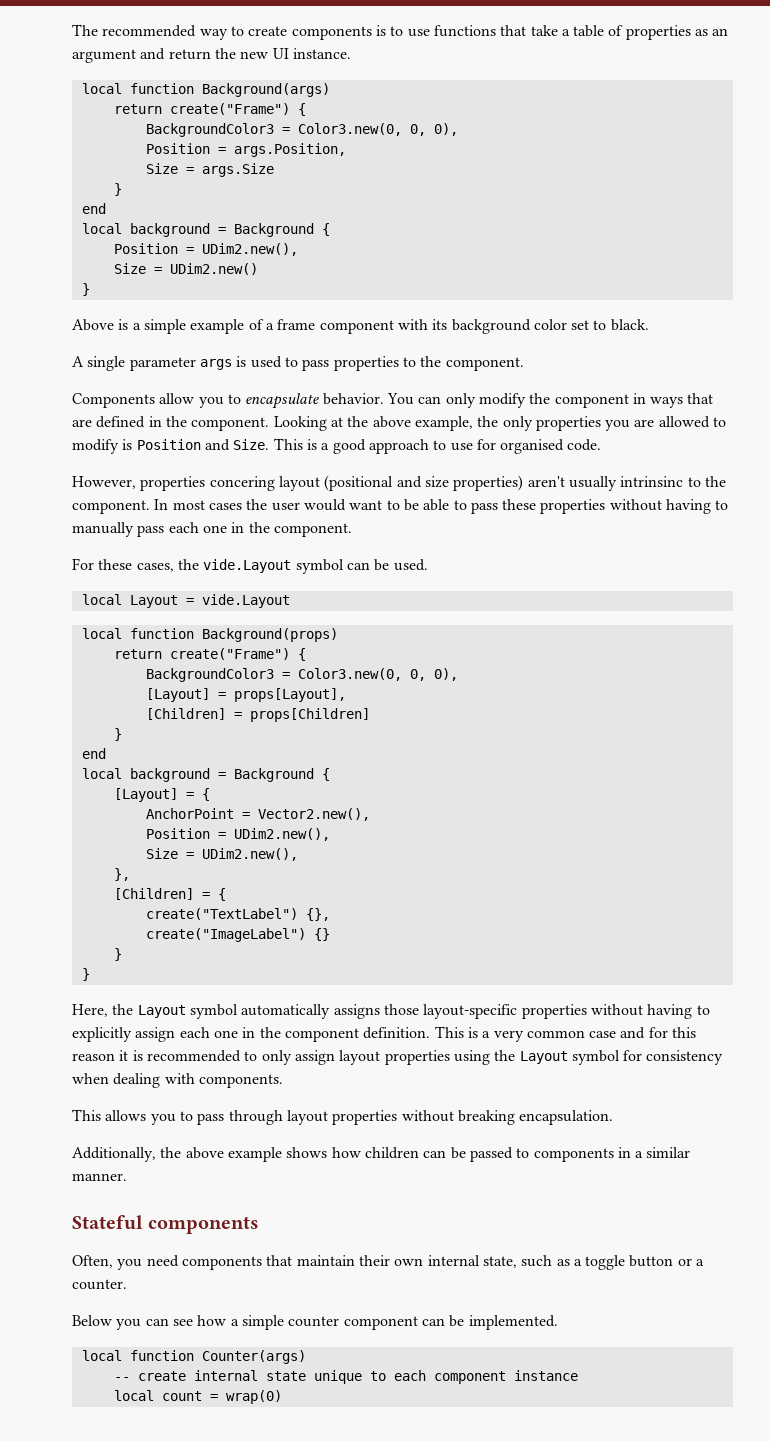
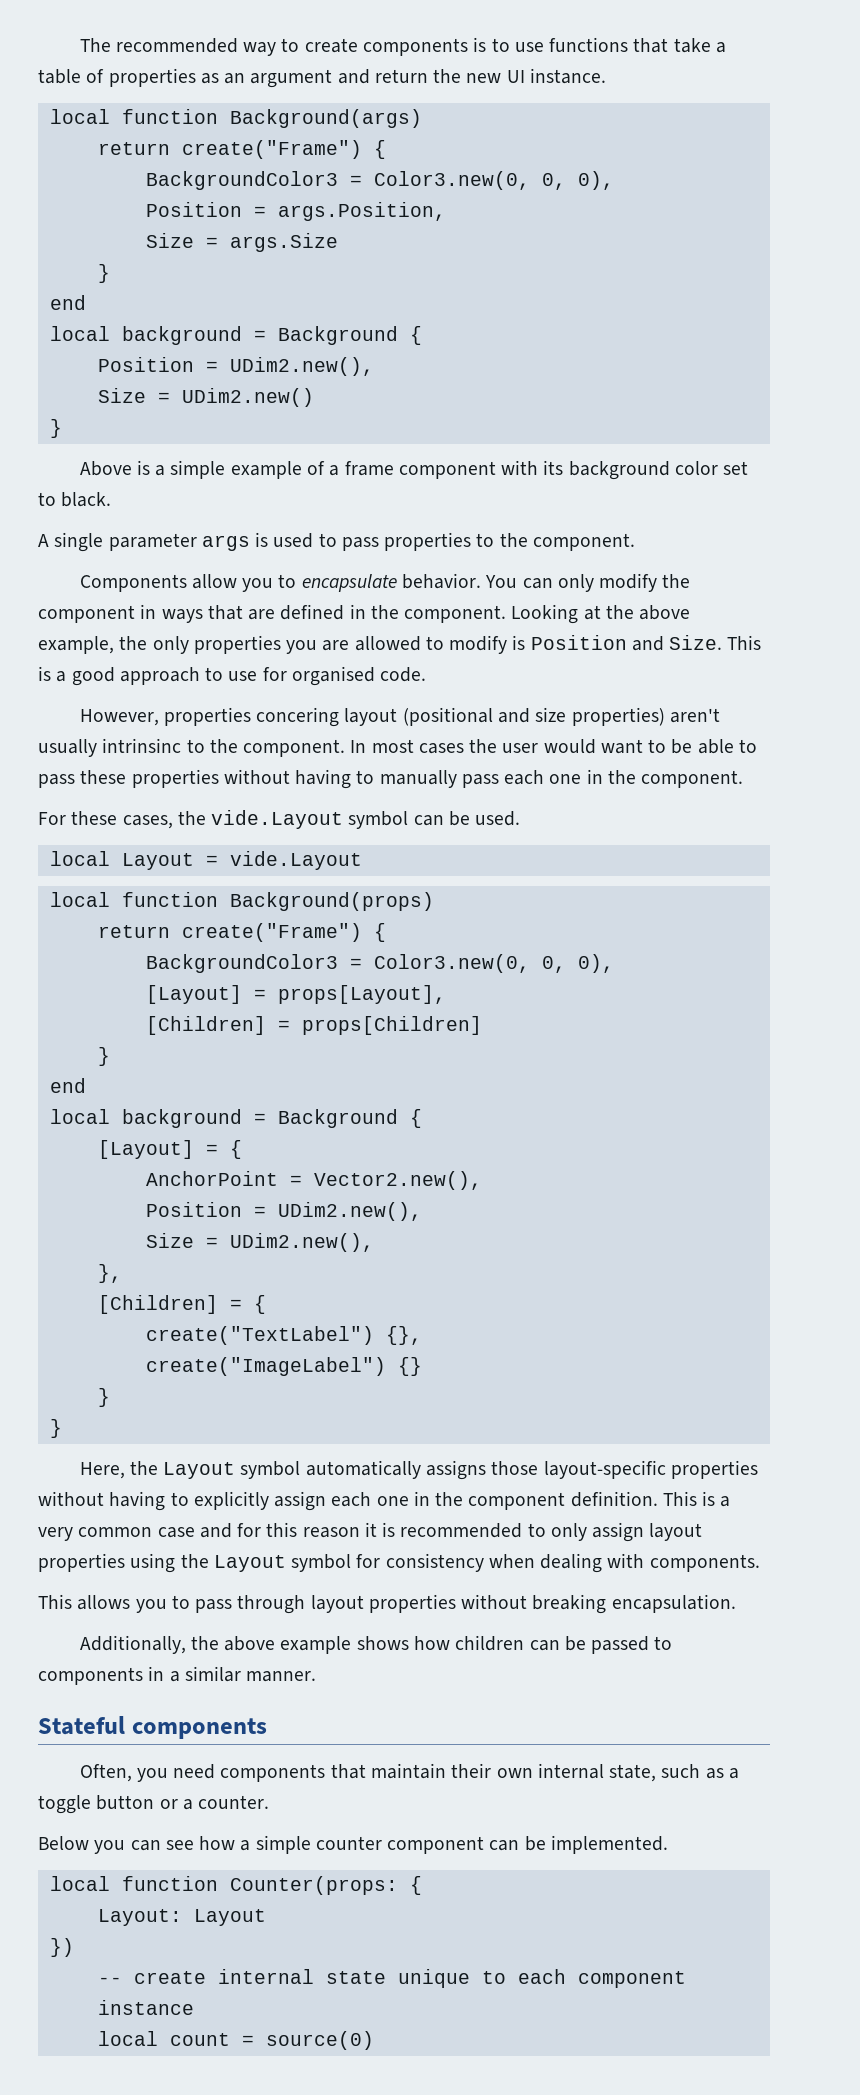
- local function Counter(args)
+ local function Counter(props: {
+ Layout: Layout
+ })
- local count = wrap(0)
+ local count = source(0)

